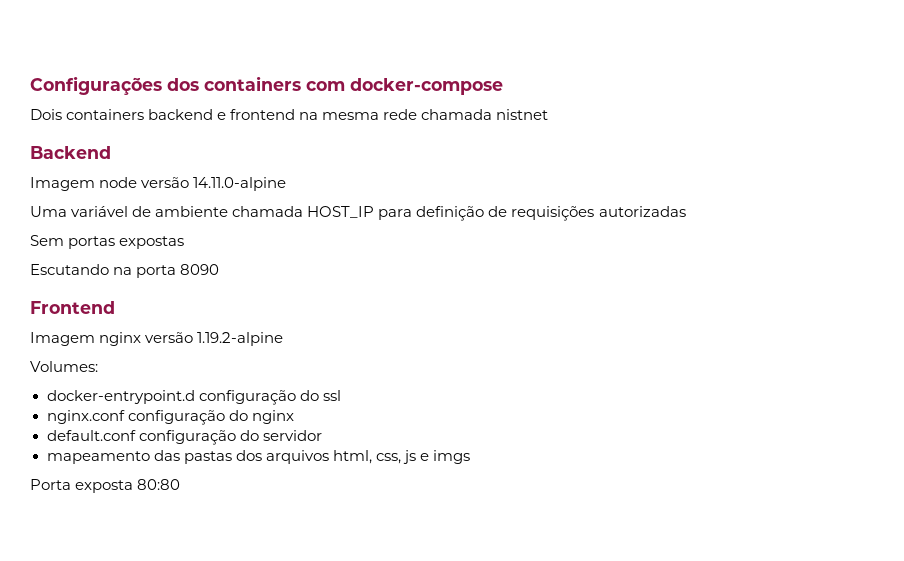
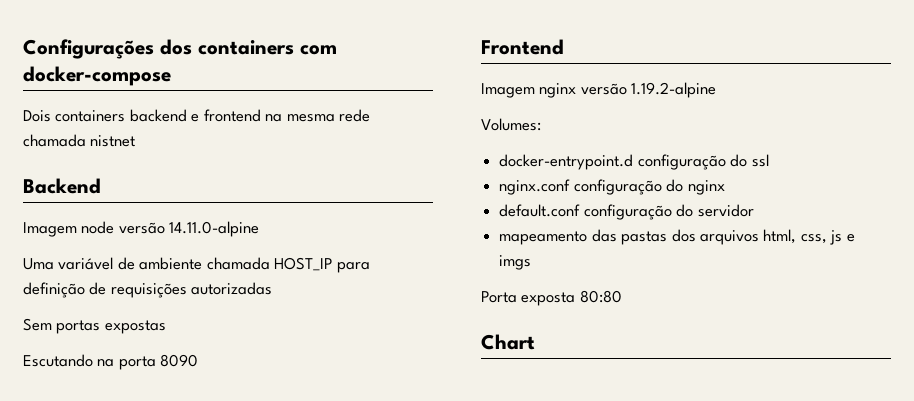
+ Chart

